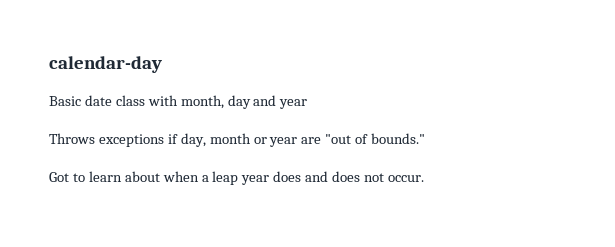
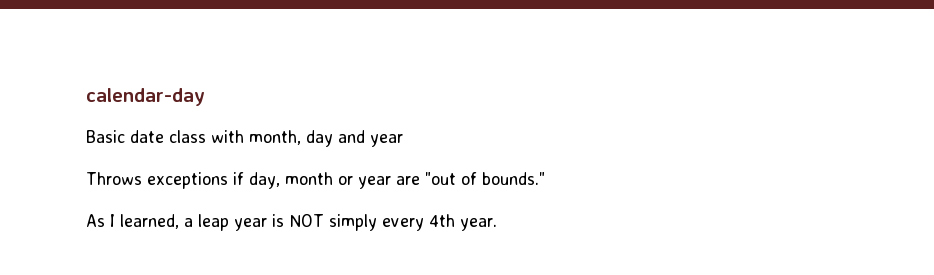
- Got to learn about when a leap year does and does not occur.
+ As I learned, a leap year is NOT simply every 4th year.

